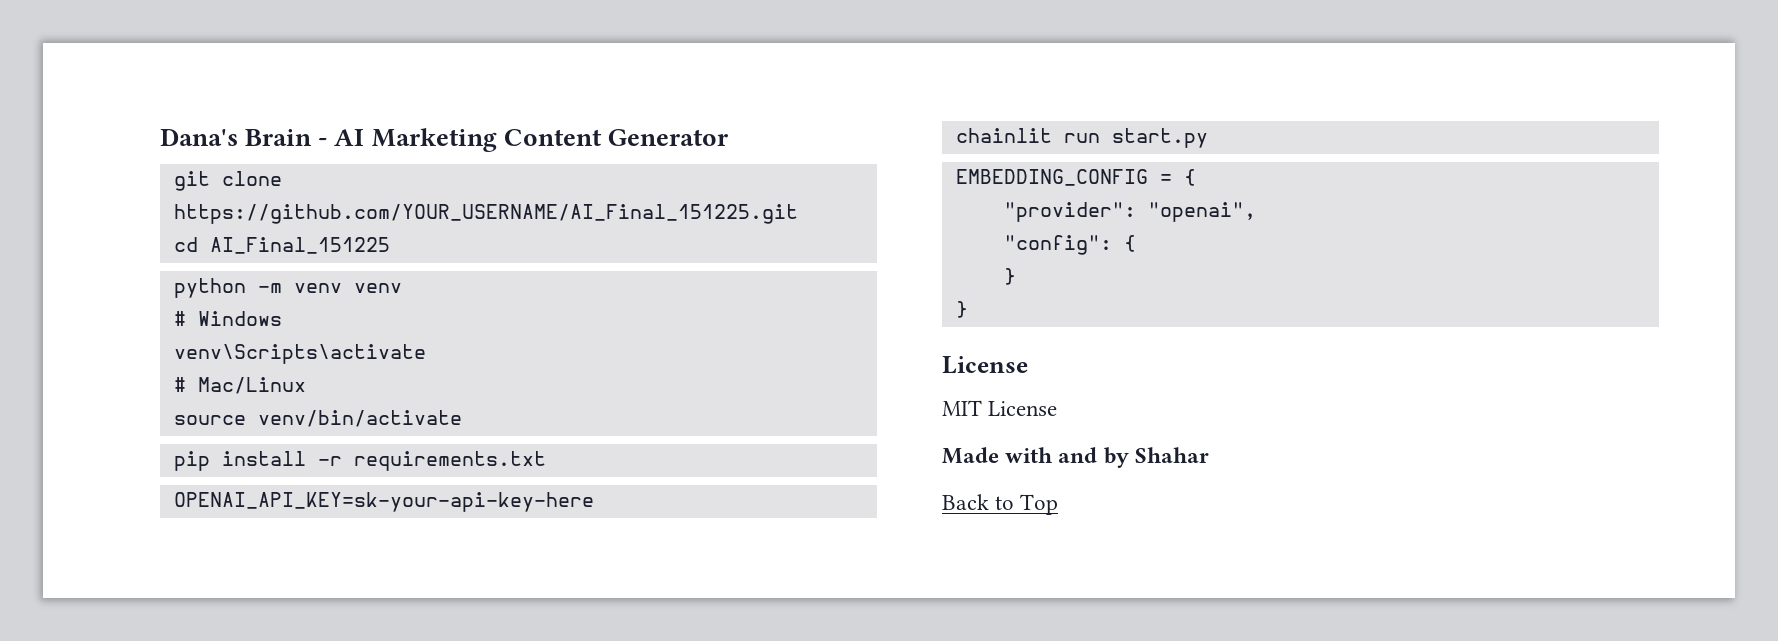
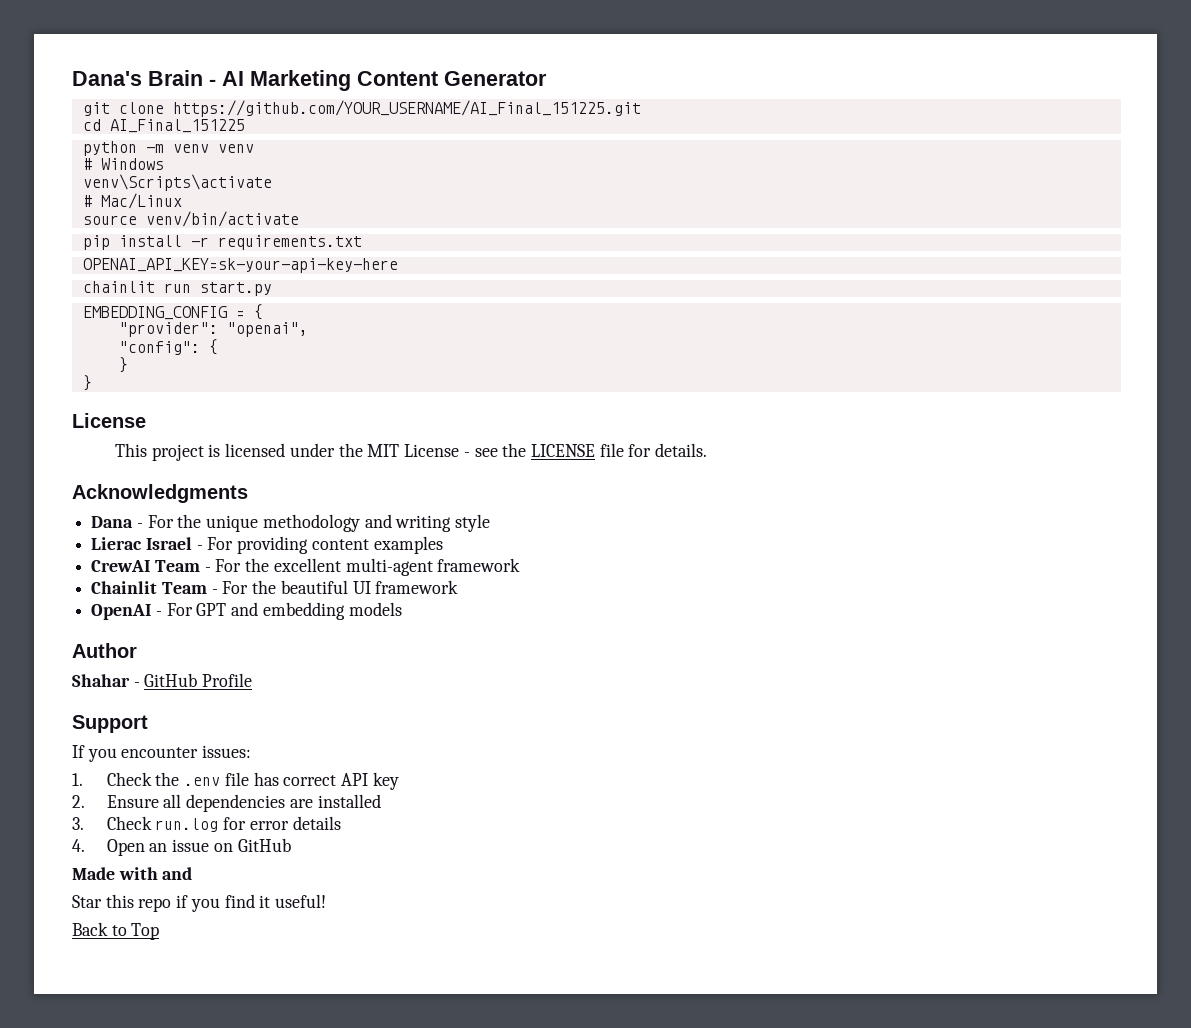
- MIT License
- Made with and by Shahar
+ This project is licensed under the MIT License - see the LICENSE file for details.
+ Acknowledgments
+ Dana - For the unique methodology and writing style
+ Lierac Israel - For providing content examples
+ CrewAI Team - For the excellent multi-agent framework
+ Chainlit Team - For the beautiful UI framework
+ OpenAI - For GPT and embedding models
+ Author
+ Shahar - GitHub Profile
+ Support
+ If you encounter issues:
+ 1. Check the .env file has correct API key
+ 2. Ensure all dependencies are installed
+ 3. Check run.log for error details
+ 4. Open an issue on GitHub
+ Made with and
+ Star this repo if you find it useful!

